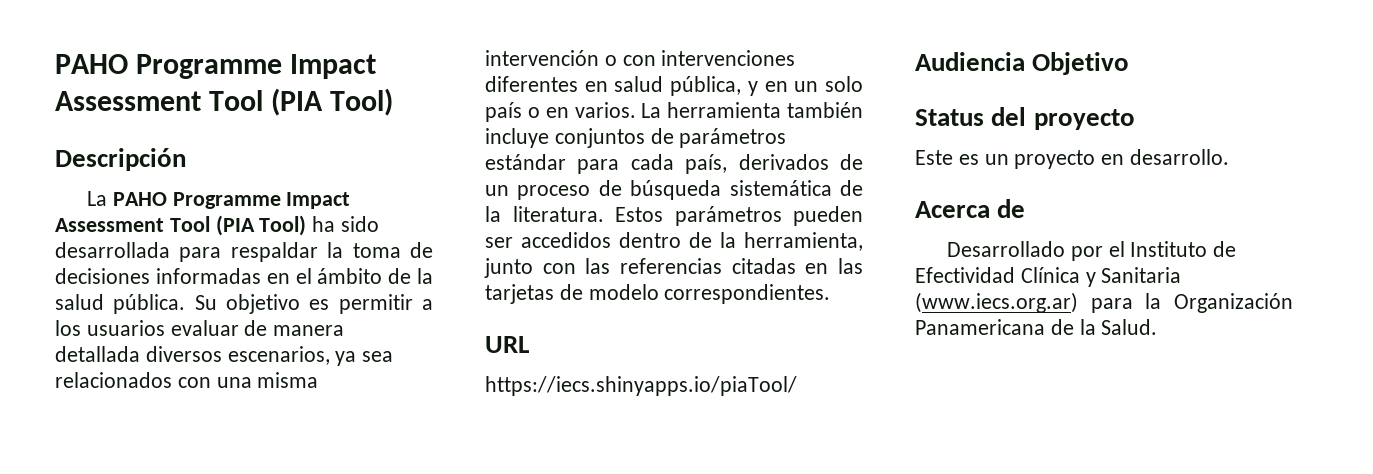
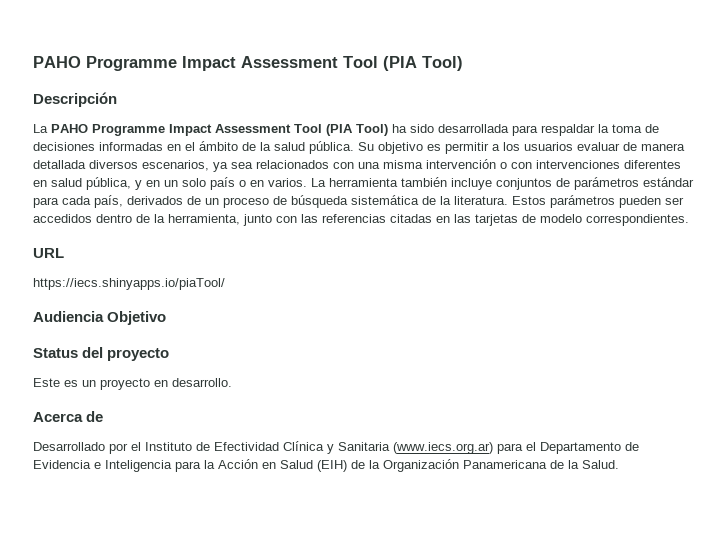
- Desarrollado por el Instituto de Efectividad Clínica y Sanitaria (www.iecs.org.ar) para la Organización Panamericana de la Salud.
+ Desarrollado por el Instituto de Efectividad Clínica y Sanitaria (www.iecs.org.ar) para el Departamento de Evidencia e Inteligencia para la Acción en Salud (EIH) de la Organización Panamericana de la Salud.

